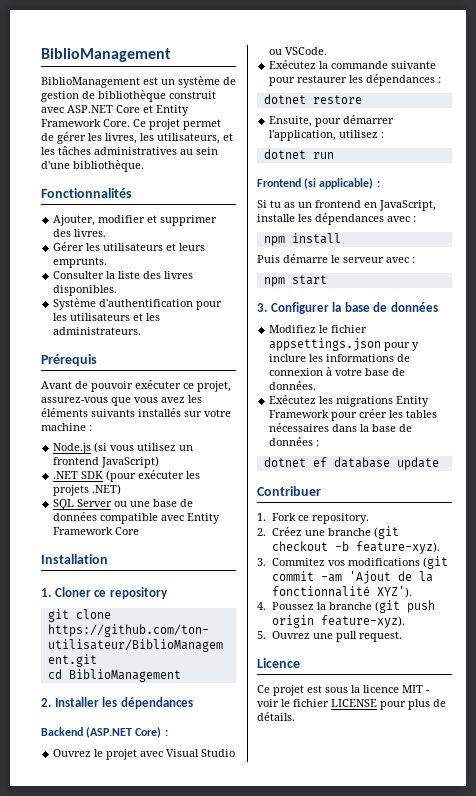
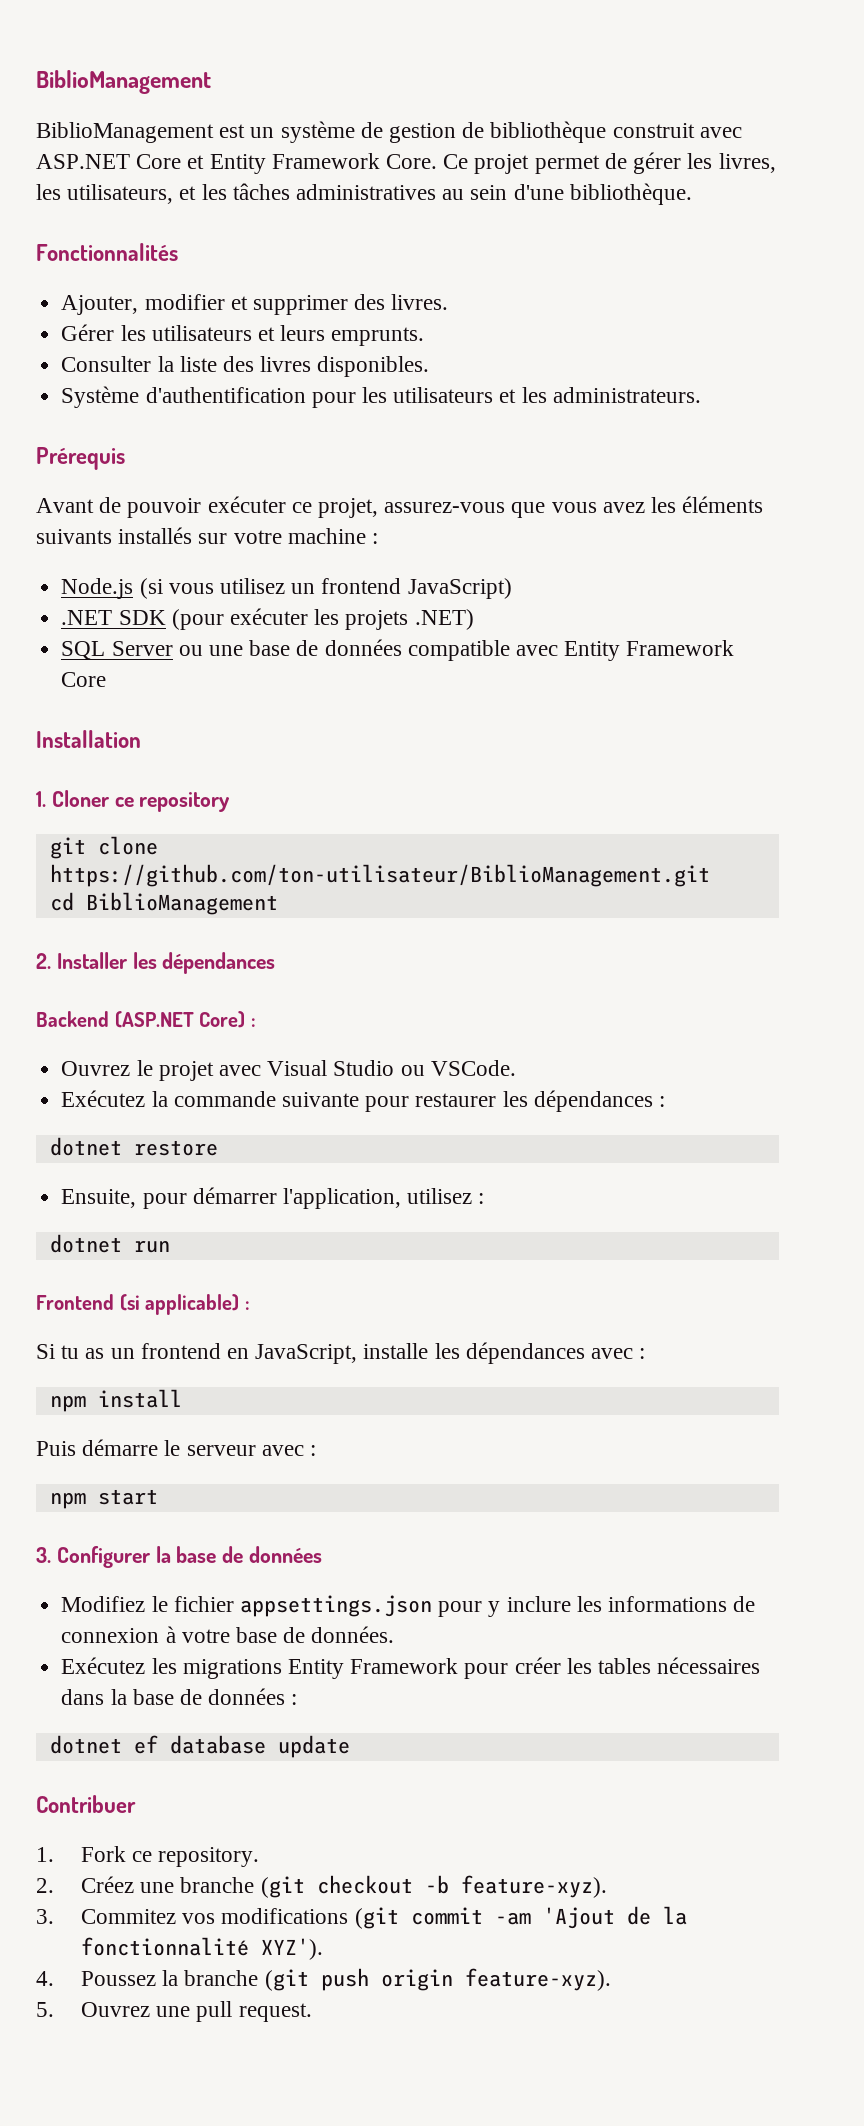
- Licence
- Ce projet est sous la licence MIT - voir le fichier LICENSE pour plus de détails.

